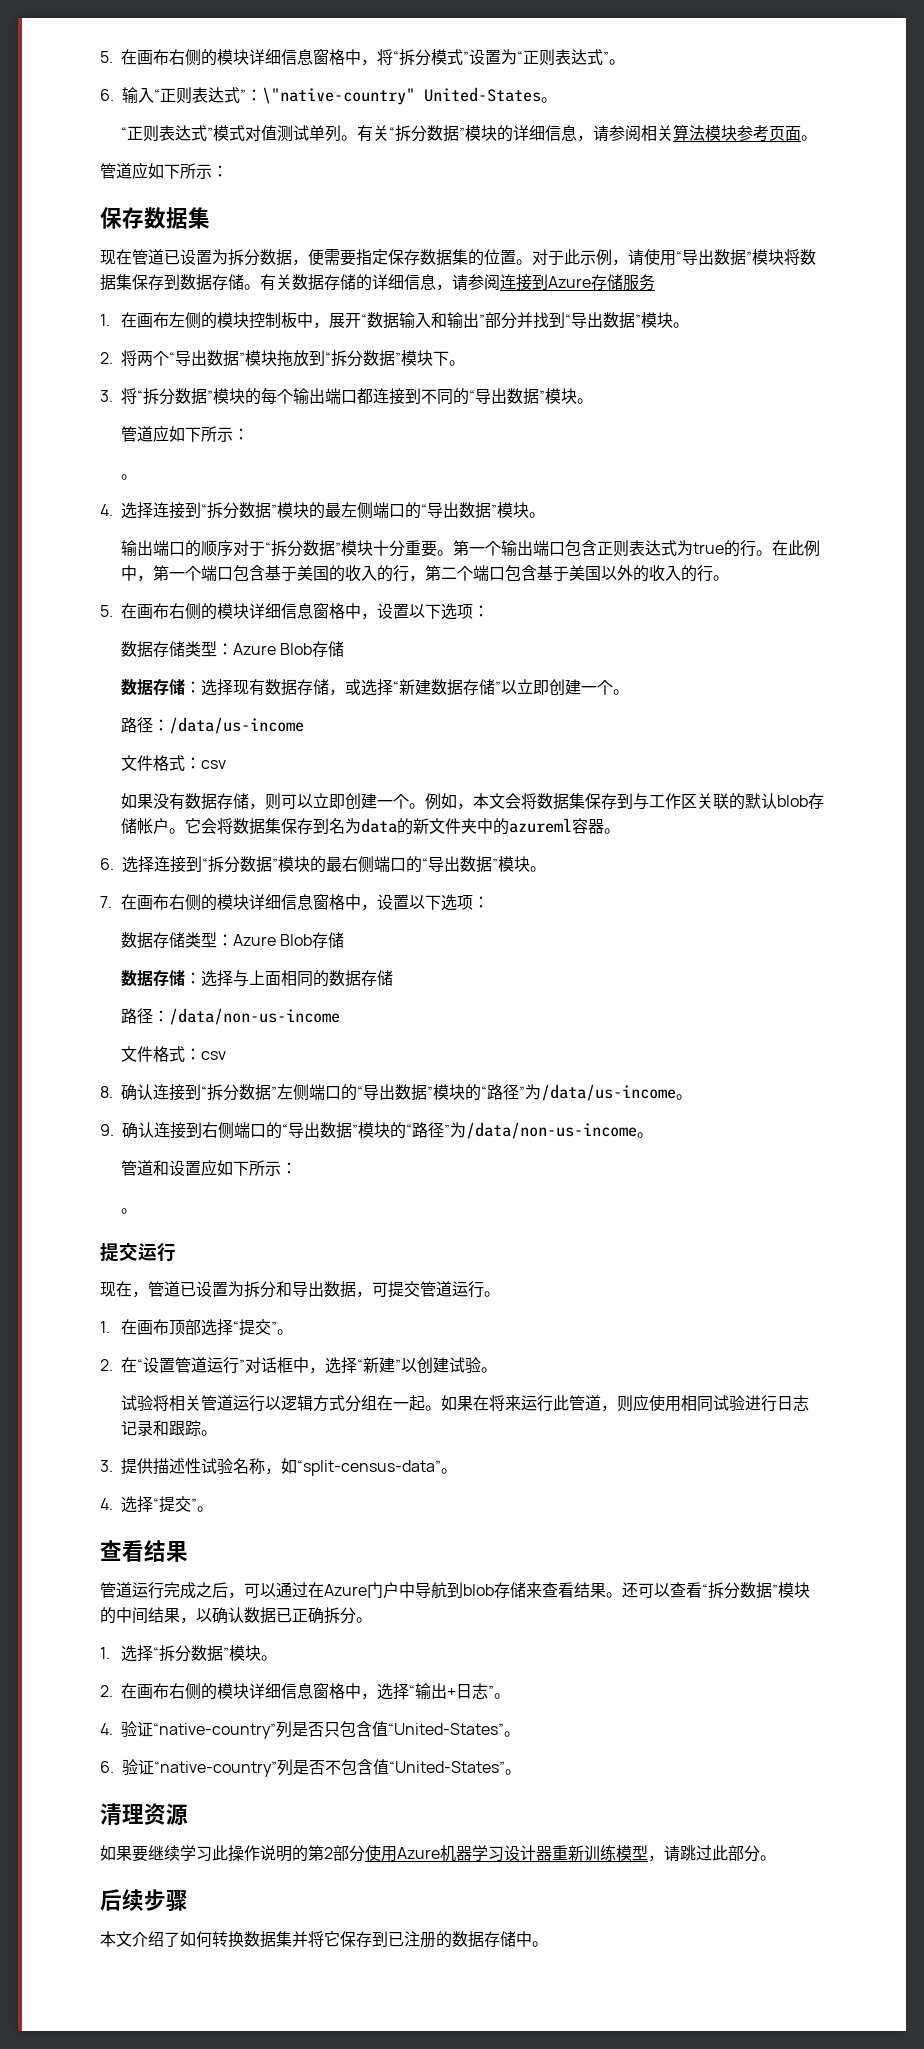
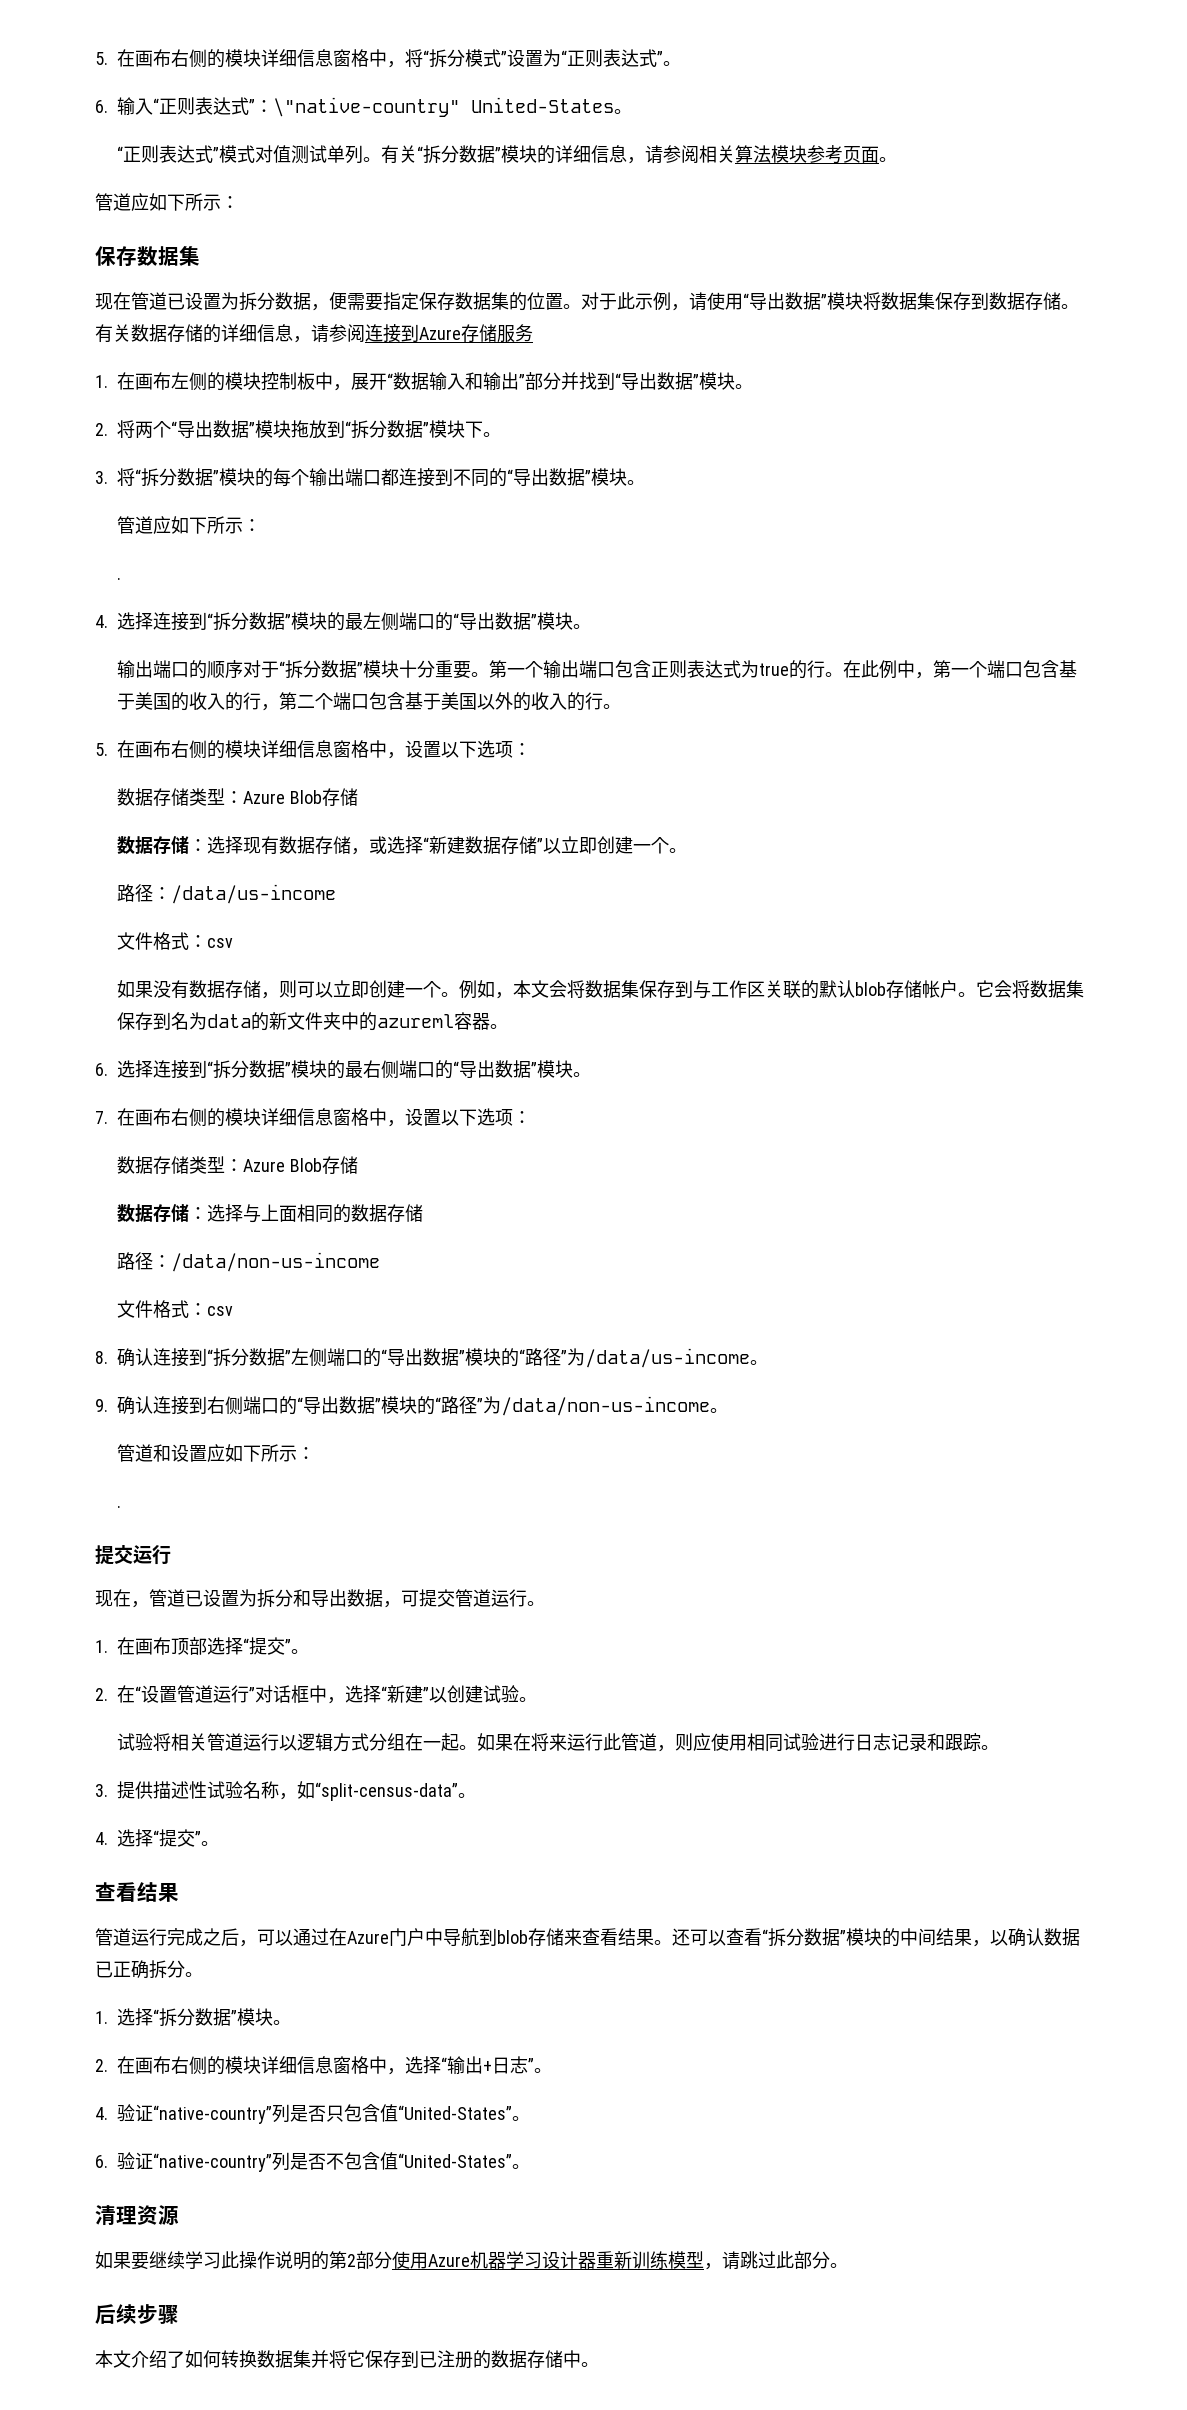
  3.将“拆分数据”模块的每个输出端口都连接到不同的“导出数据”模块。
  管道应如下所示：
- 。
+ .
  管道和设置应如下所示：
- 。
+ .

